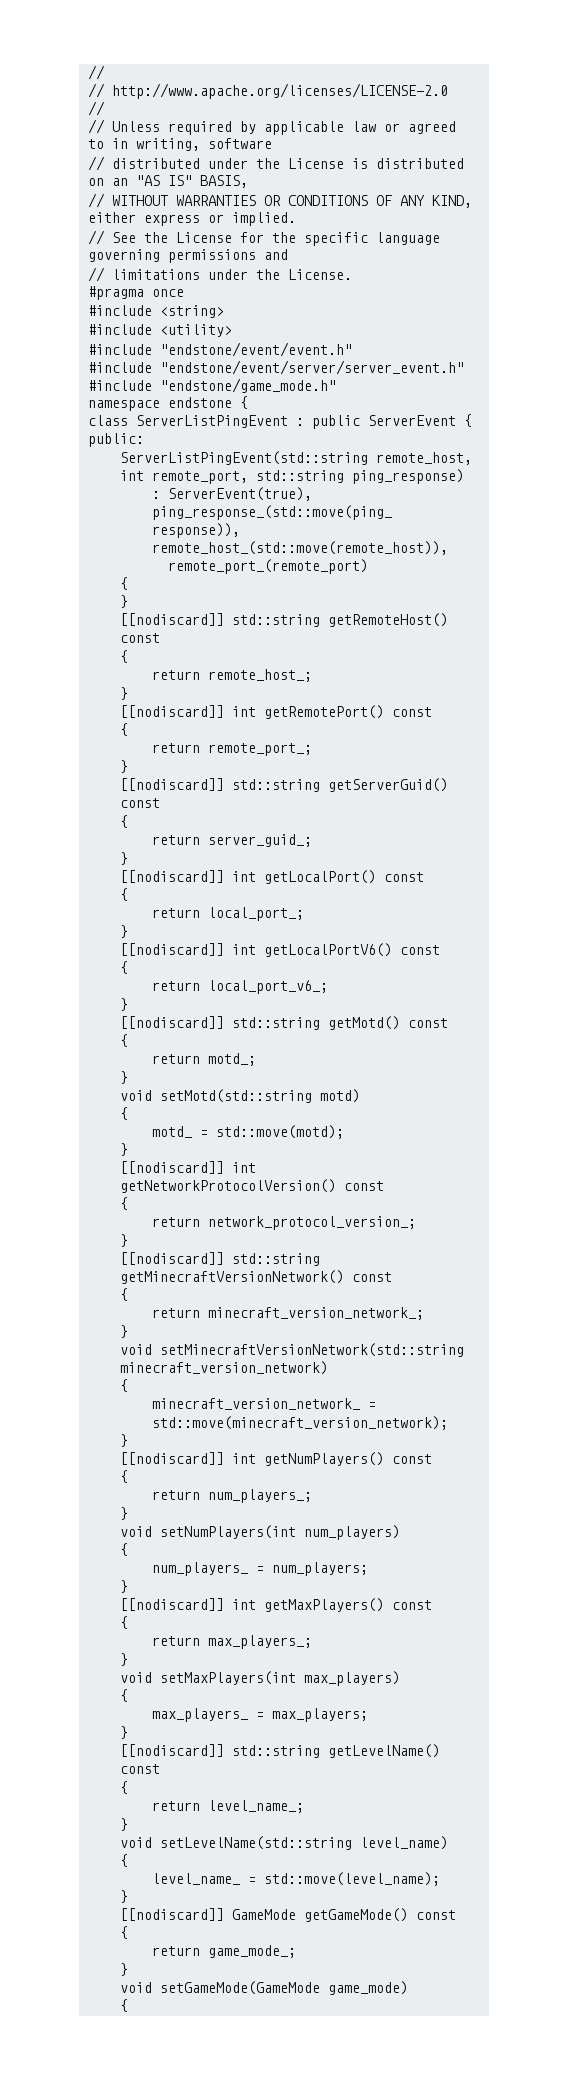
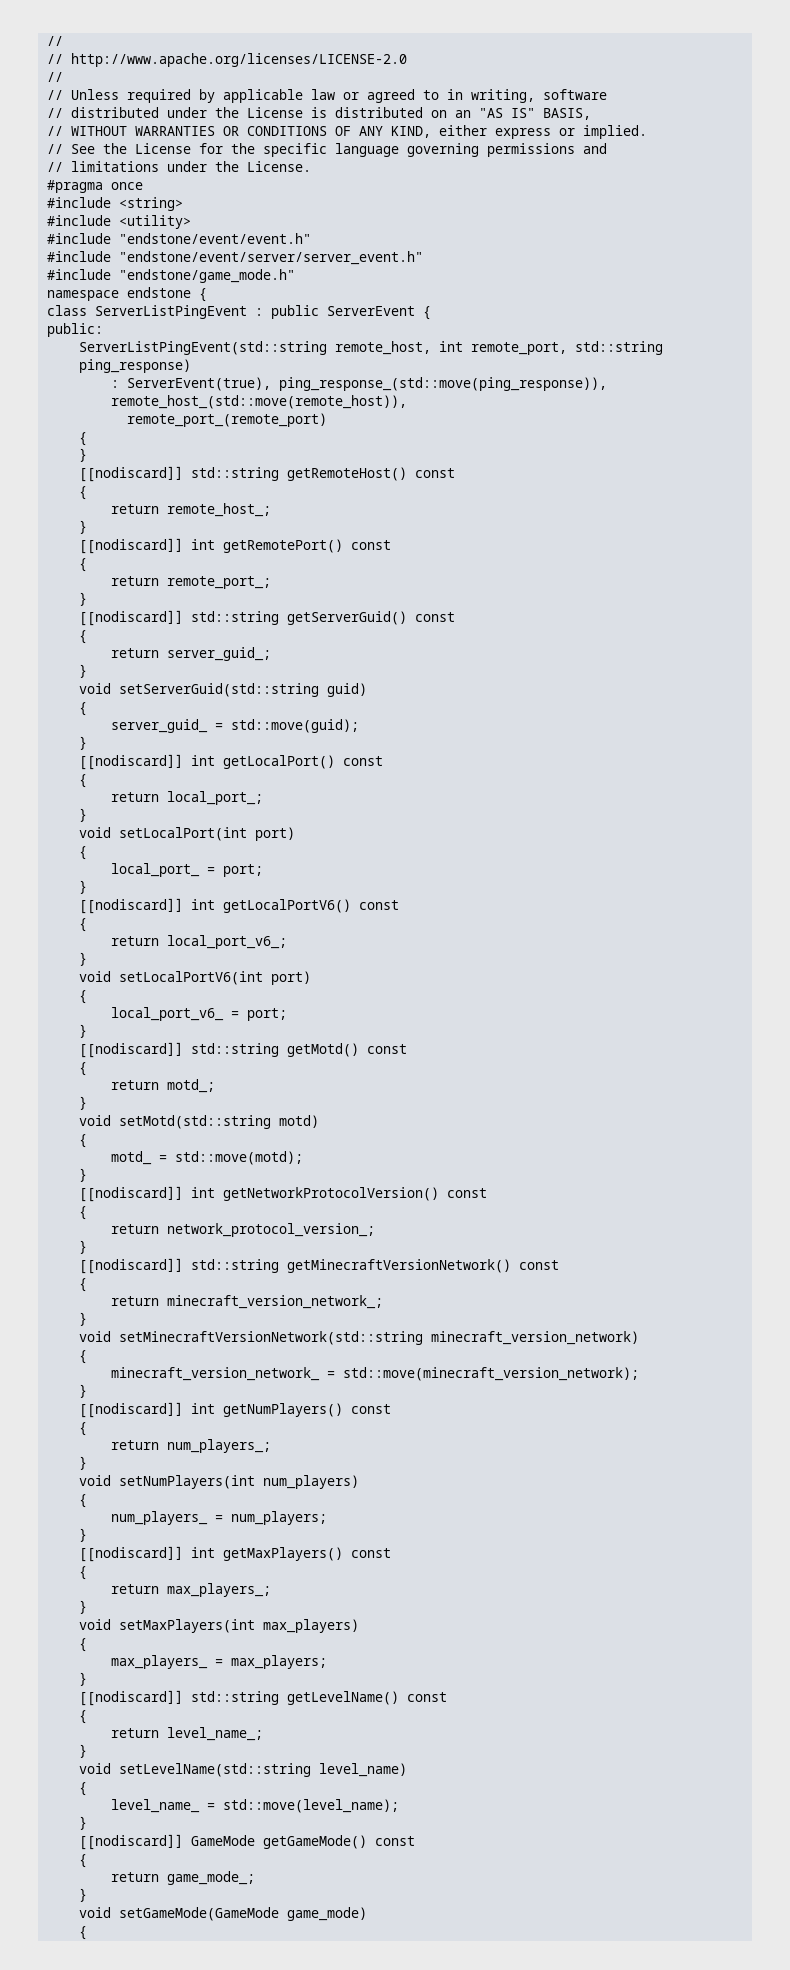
+ void setServerGuid(std::string guid)
+ {
+ server_guid_ = std::move(guid);
+ }
+ void setLocalPort(int port)
+ {
+ local_port_ = port;
+ }
+ void setLocalPortV6(int port)
+ {
+ local_port_v6_ = port;
+ }

